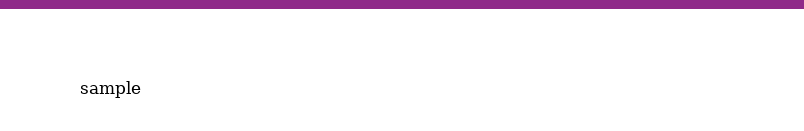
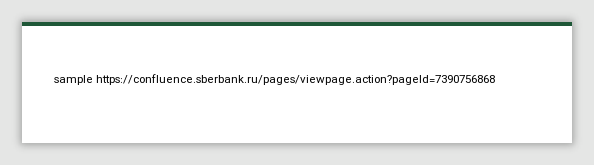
- sample
+ sample https://confluence.sberbank.ru/pages/viewpage.action?pageId=7390756868

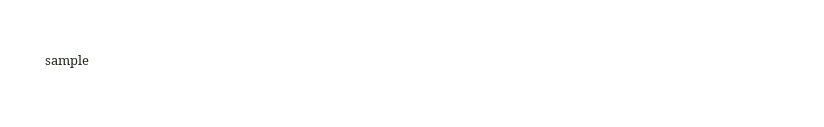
- sample https://confluence.sberbank.ru/pages/viewpage.action?pageId=7390756868
+ sample

